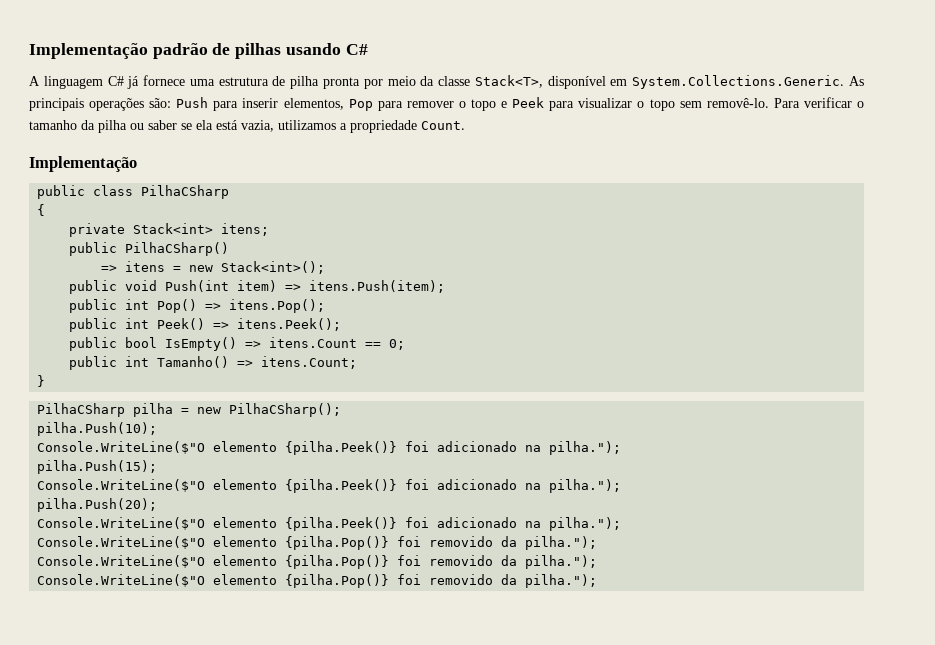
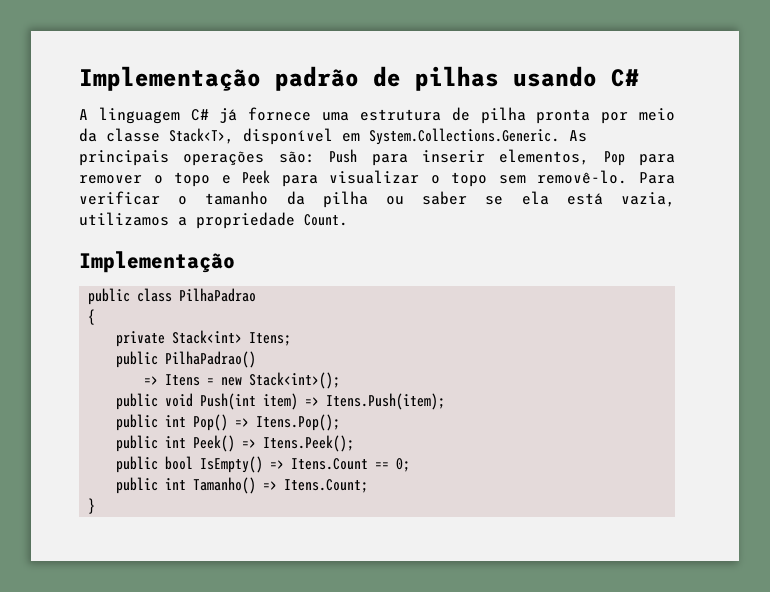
- public class PilhaCSharp
+ public class PilhaPadrao
- private Stack<int> itens;
- public PilhaCSharp()
- => itens = new Stack<int>();
+ private Stack<int> Itens;
+ public PilhaPadrao()
+ => Itens = new Stack<int>();
- public void Push(int item) => itens.Push(item);
+ public void Push(int item) => Itens.Push(item);
- public int Pop() => itens.Pop();
+ public int Pop() => Itens.Pop();
- public int Peek() => itens.Peek();
+ public int Peek() => Itens.Peek();
- public bool IsEmpty() => itens.Count == 0;
+ public bool IsEmpty() => Itens.Count == 0;
- public int Tamanho() => itens.Count;
+ public int Tamanho() => Itens.Count;
- PilhaCSharp pilha = new PilhaCSharp();
- pilha.Push(10);
- Console.WriteLine($"O elemento {pilha.Peek()} foi adicionado na pilha.");
- pilha.Push(15);
- Console.WriteLine($"O elemento {pilha.Peek()} foi adicionado na pilha.");
- pilha.Push(20);
- Console.WriteLine($"O elemento {pilha.Peek()} foi adicionado na pilha.");
- Console.WriteLine($"O elemento {pilha.Pop()} foi removido da pilha.");
- Console.WriteLine($"O elemento {pilha.Pop()} foi removido da pilha.");
- Console.WriteLine($"O elemento {pilha.Pop()} foi removido da pilha.");

